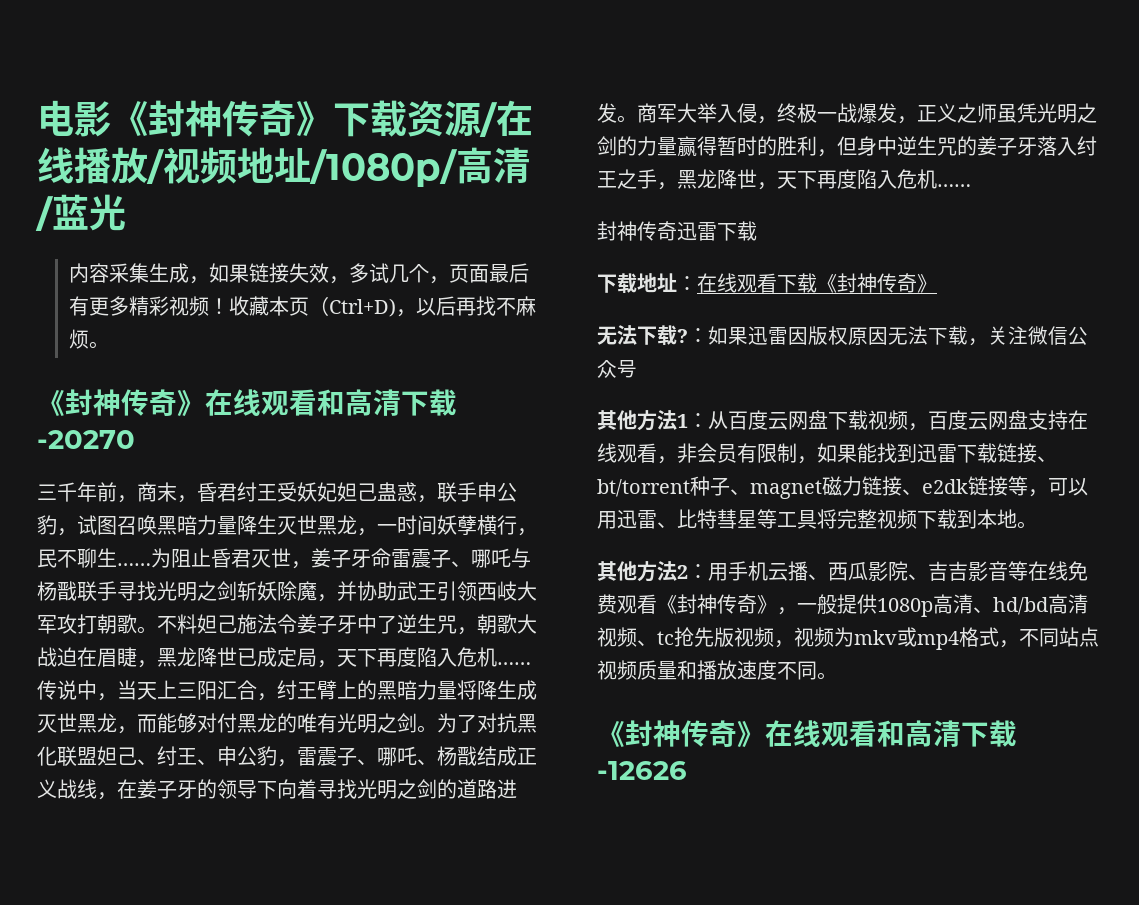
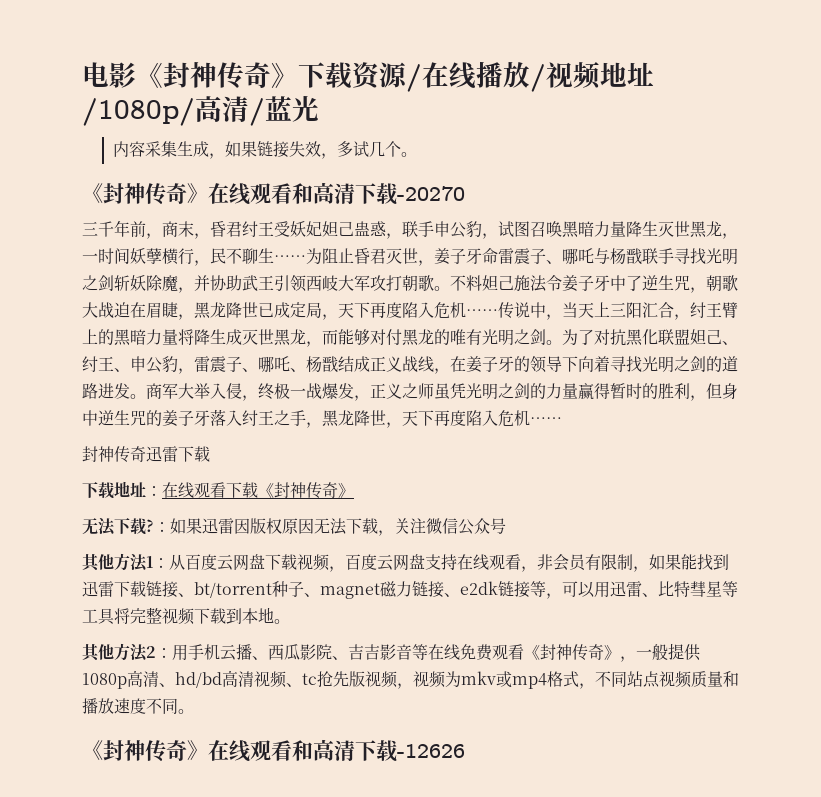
- 内容采集生成，如果链接失效，多试几个，页面最后有更多精彩视频！收藏本页（Ctrl+D)，以后再找不麻烦。
+ 内容采集生成，如果链接失效，多试几个。

